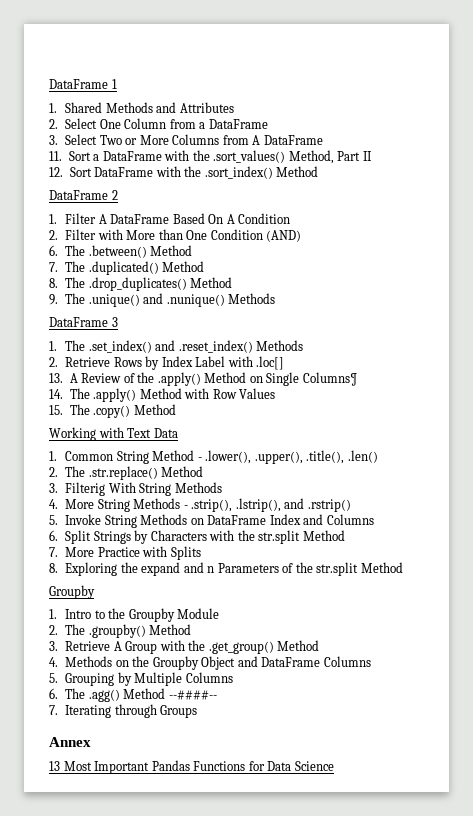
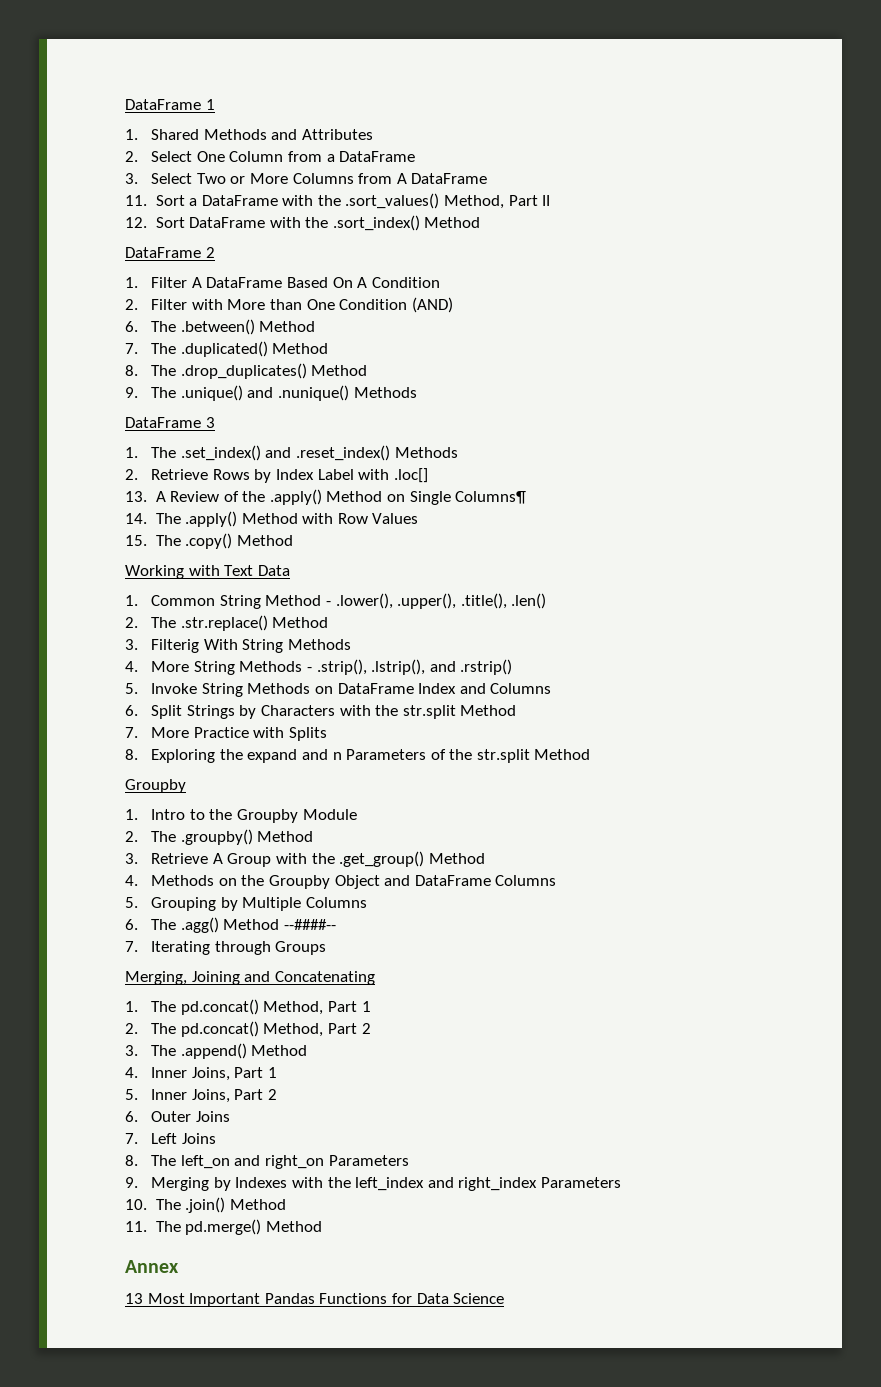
+ Merging, Joining and Concatenating
+ 1. The pd.concat() Method, Part 1
+ 2. The pd.concat() Method, Part 2
+ 3. The .append() Method
+ 4. Inner Joins, Part 1
+ 5. Inner Joins, Part 2
+ 6. Outer Joins
+ 7. Left Joins
+ 8. The left_on and right_on Parameters
+ 9. Merging by Indexes with the left_index and right_index Parameters
+ 10. The .join() Method
+ 11. The pd.merge() Method

